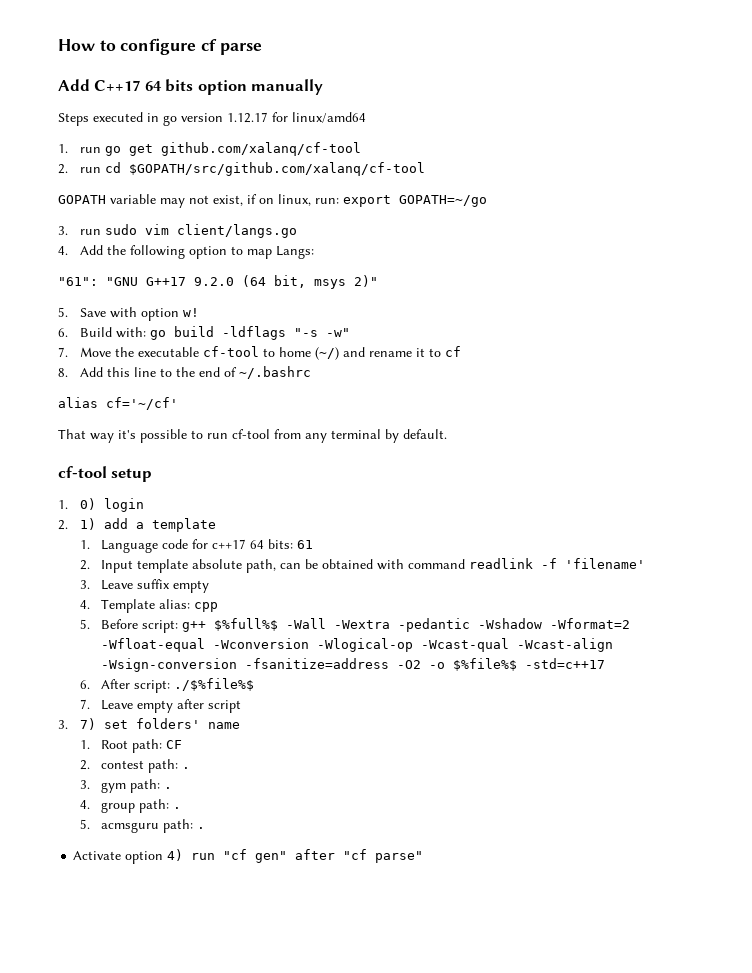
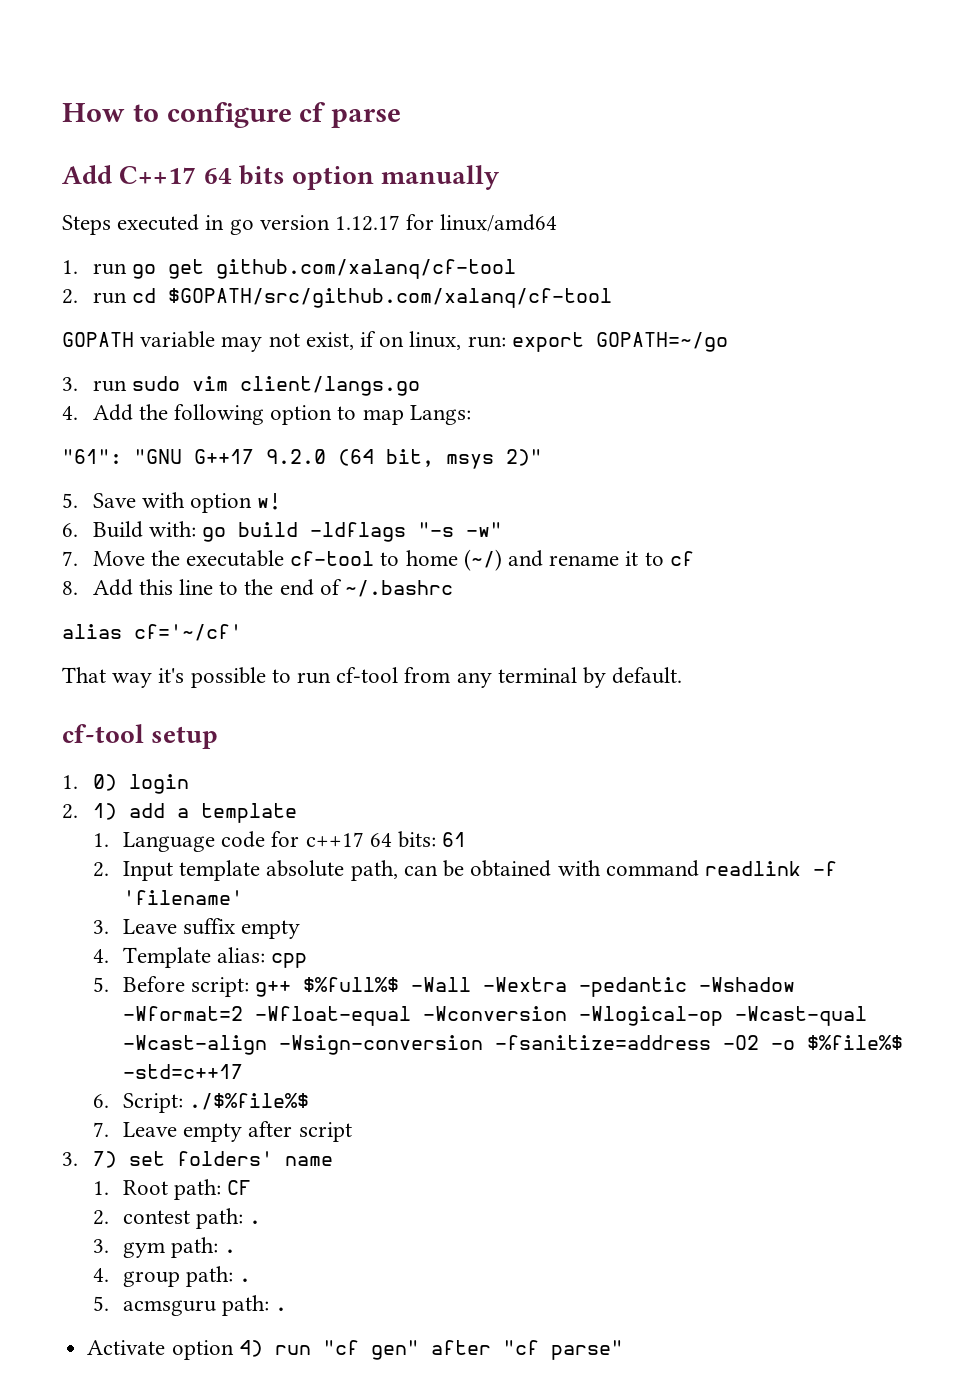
- 6. After script: ./$%file%$
+ 6. Script: ./$%file%$

